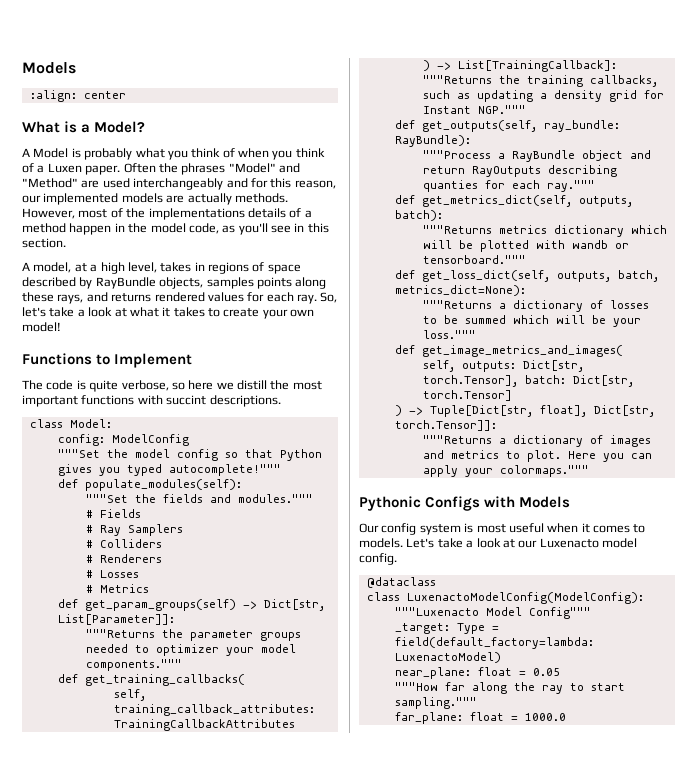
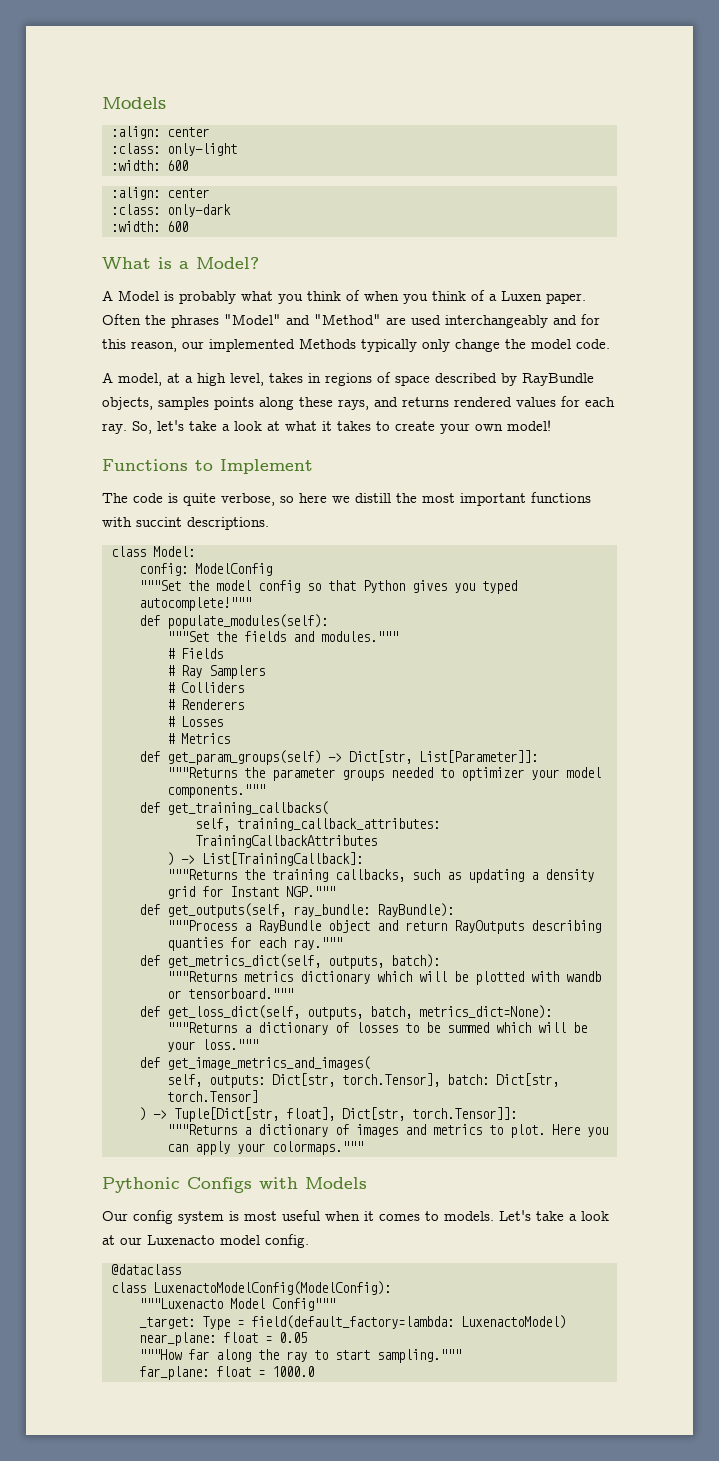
+ :class: only-light
+ :width: 600
+ :align: center
+ :class: only-dark
+ :width: 600
- Often the phrases "Model" and "Method" are used interchangeably and for this reason, our implemented models are actually methods. However, most of the implementations details of a method happen in the model code, as you'll see in this section.
+ Often the phrases "Model" and "Method" are used interchangeably and for this reason, our implemented Methods typically only change the model code.

